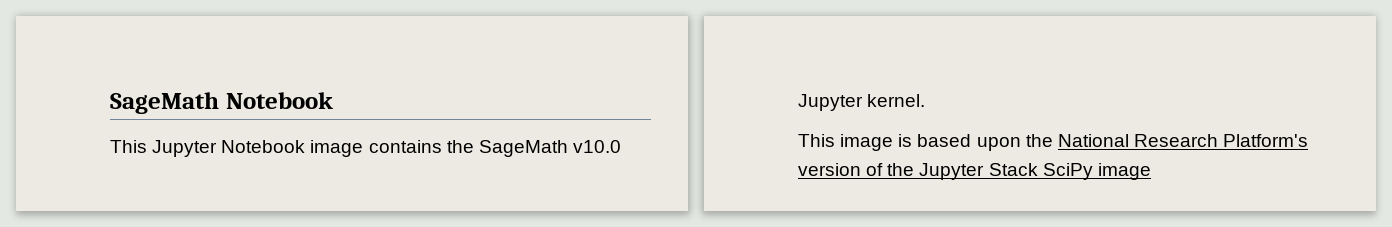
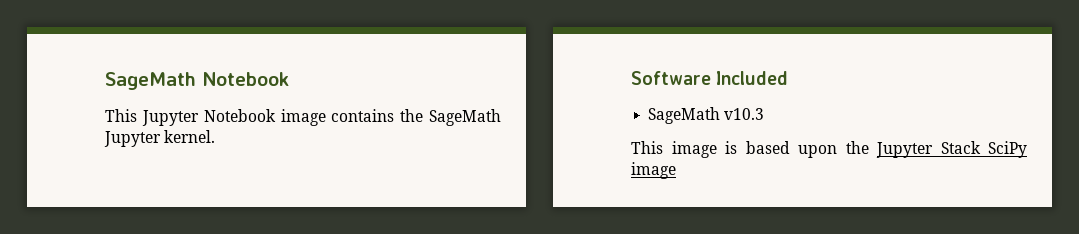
- This Jupyter Notebook image contains the SageMath v10.0 Jupyter kernel.
+ This Jupyter Notebook image contains the SageMath Jupyter kernel.
+ Software Included
+ SageMath v10.3
- This image is based upon the National Research Platform's version of the Jupyter Stack SciPy image
+ This image is based upon the Jupyter Stack SciPy image

